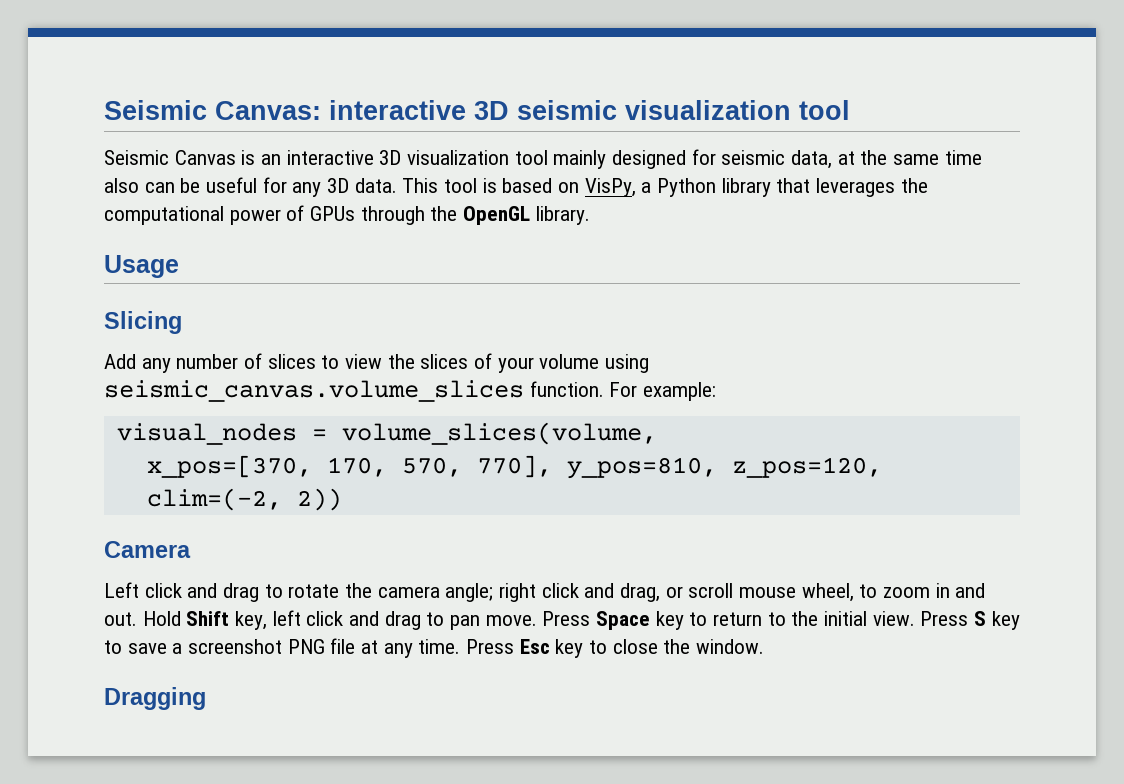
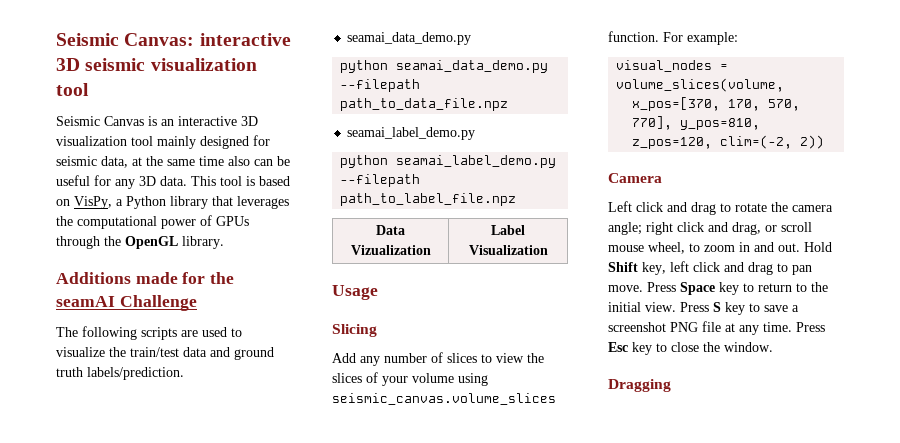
+ Additions made for the seamAI Challenge
+ The following scripts are used to visualize the train/test data and ground truth labels/prediction.
+ seamai_data_demo.py
+ python seamai_data_demo.py --filepath path_to_data_file.npz
+ seamai_label_demo.py
+ python seamai_label_demo.py --filepath path_to_label_file.npz
+ Data Vizualization | Label Visualization

